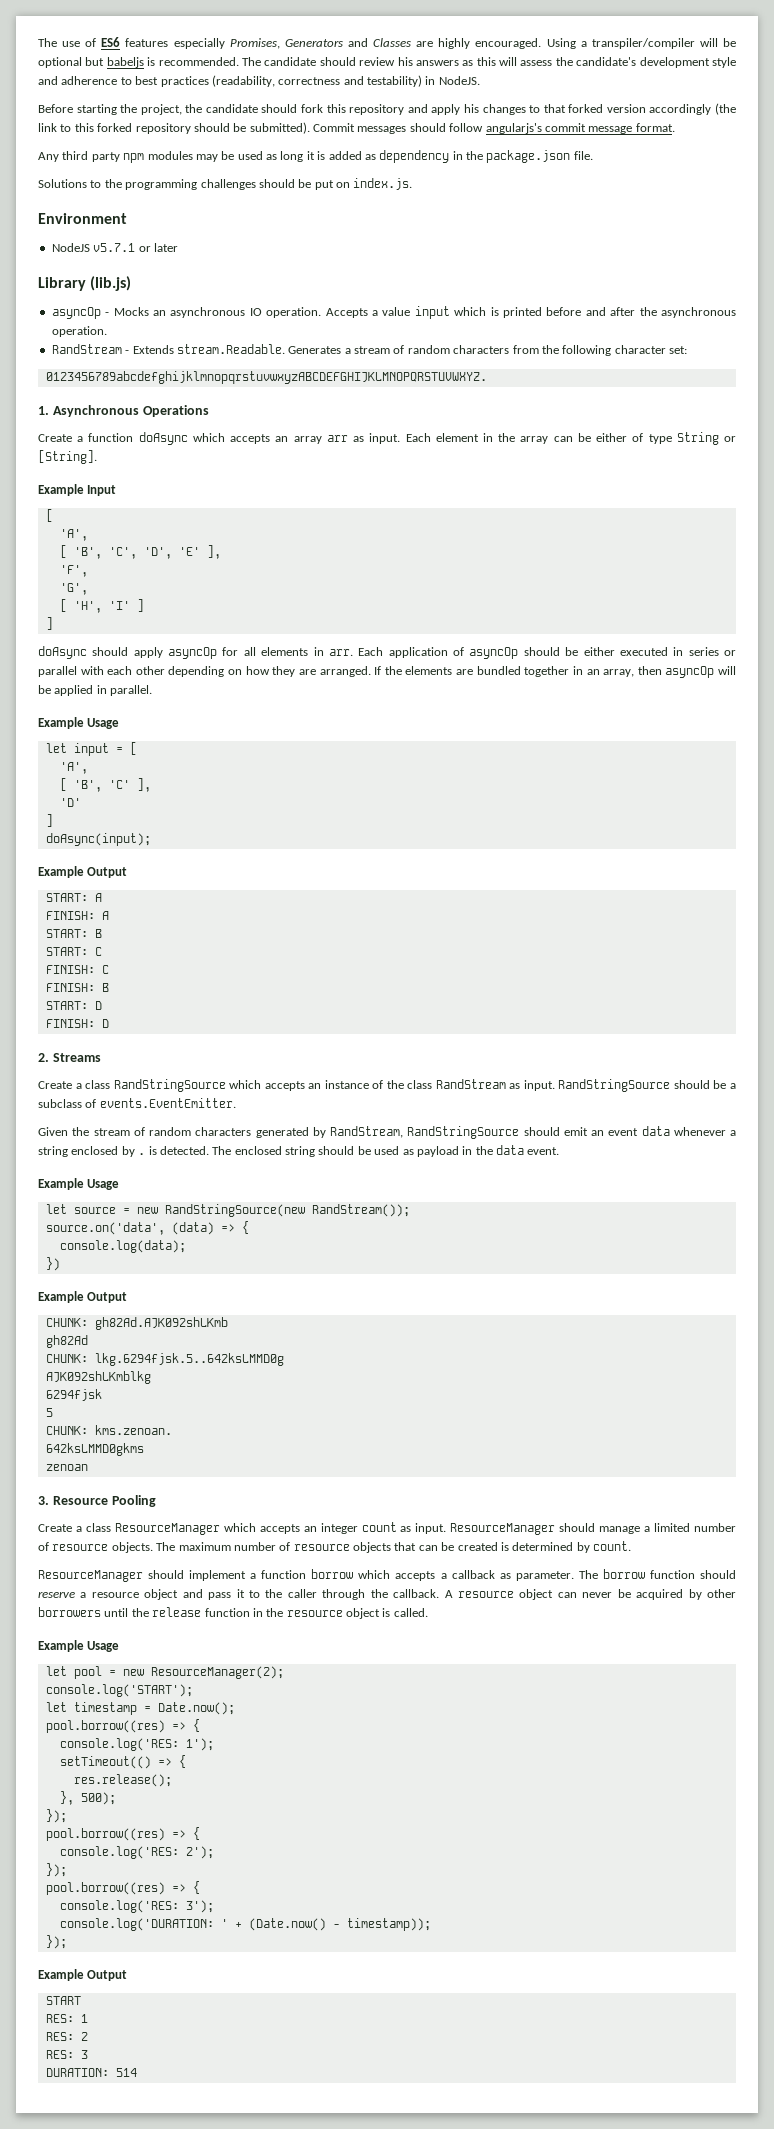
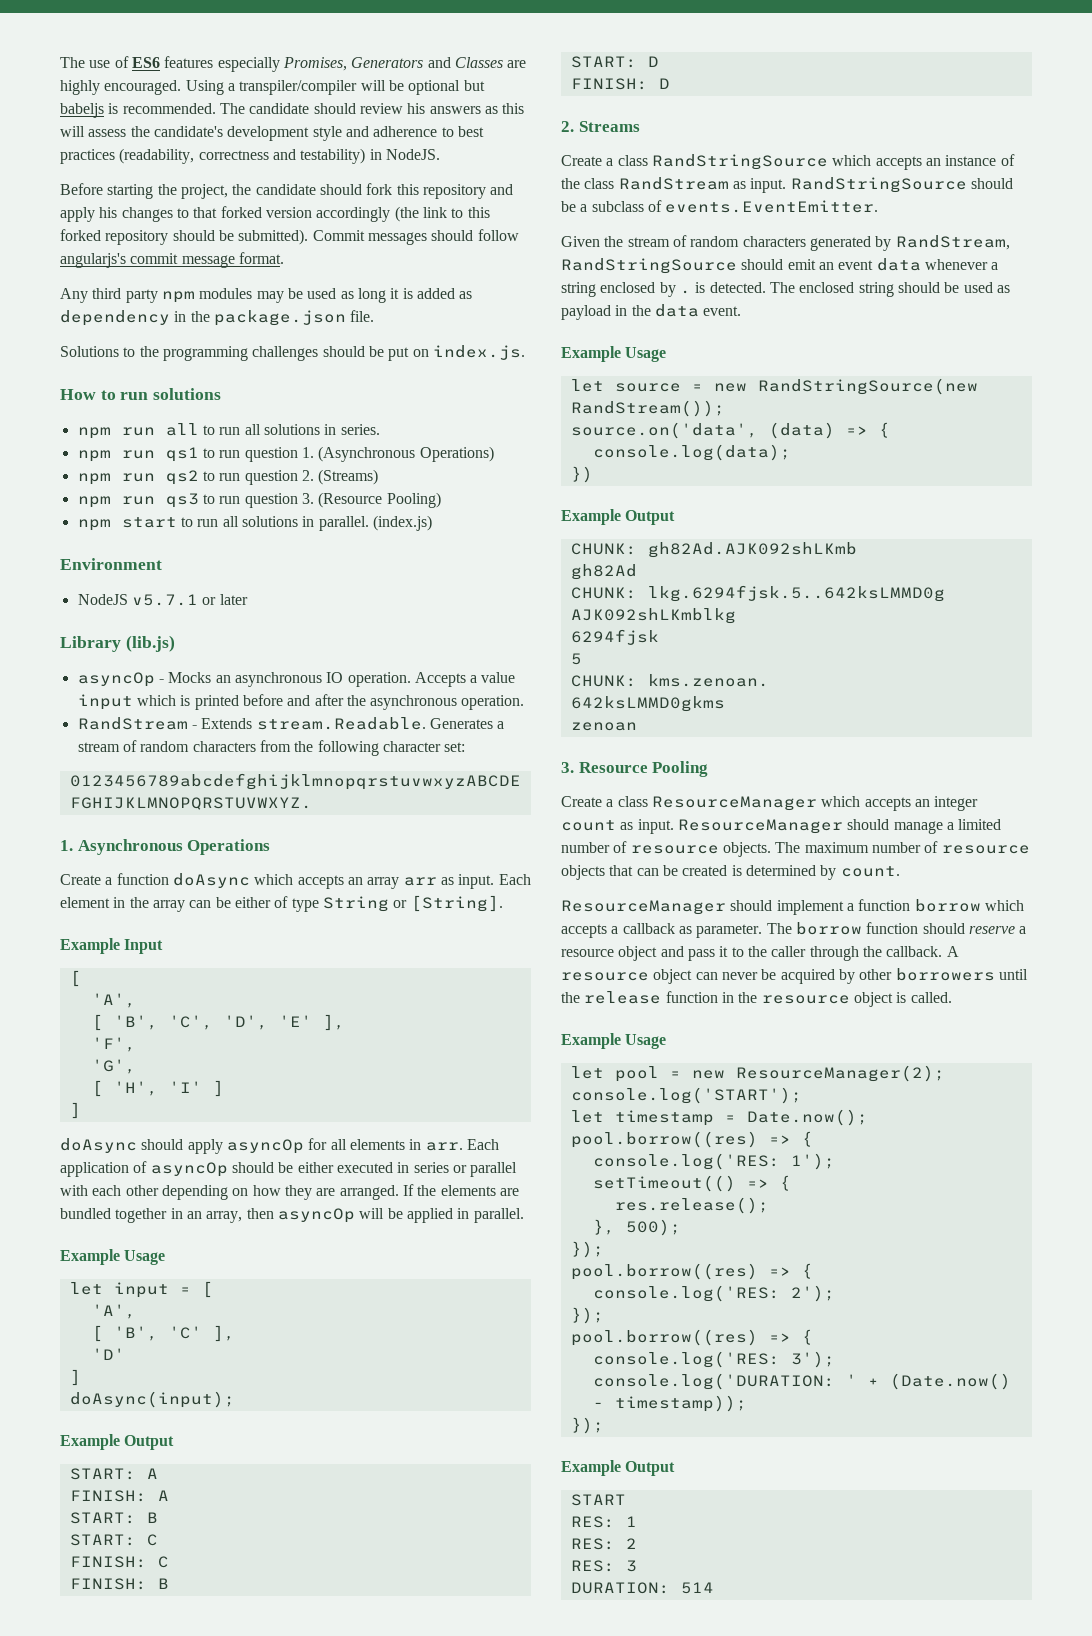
+ How to run solutions
+ npm run all to run all solutions in series.
+ npm run qs1 to run question 1. (Asynchronous Operations)
+ npm run qs2 to run question 2. (Streams)
+ npm run qs3 to run question 3. (Resource Pooling)
+ npm start to run all solutions in parallel. (index.js)

